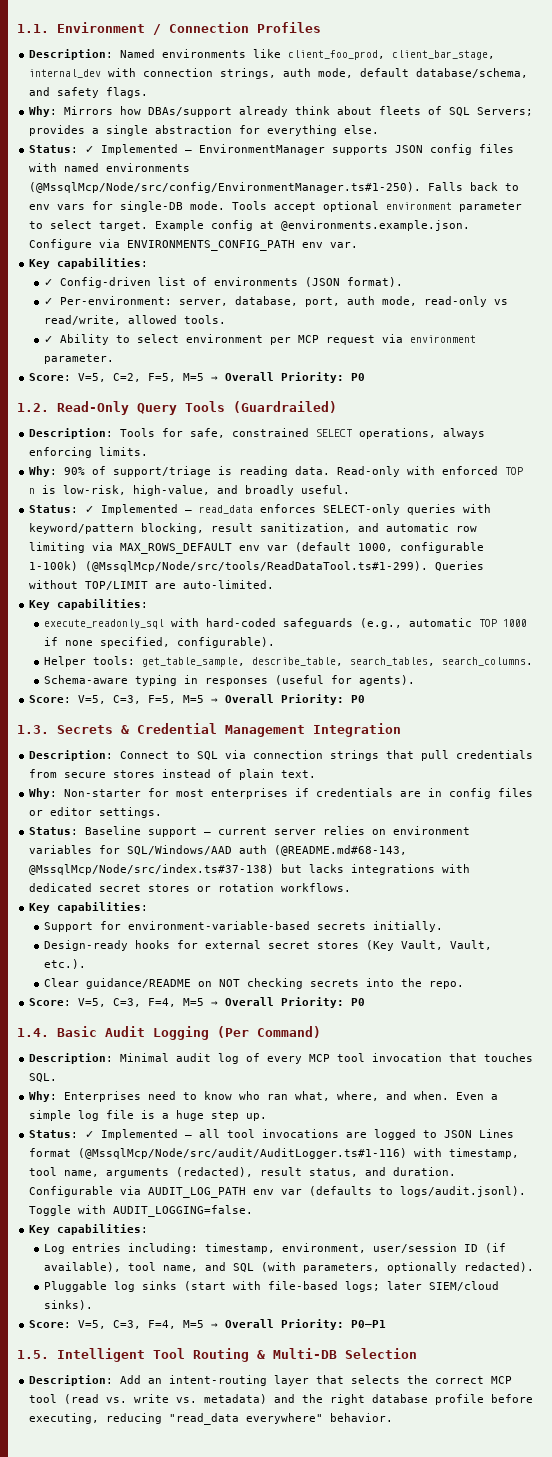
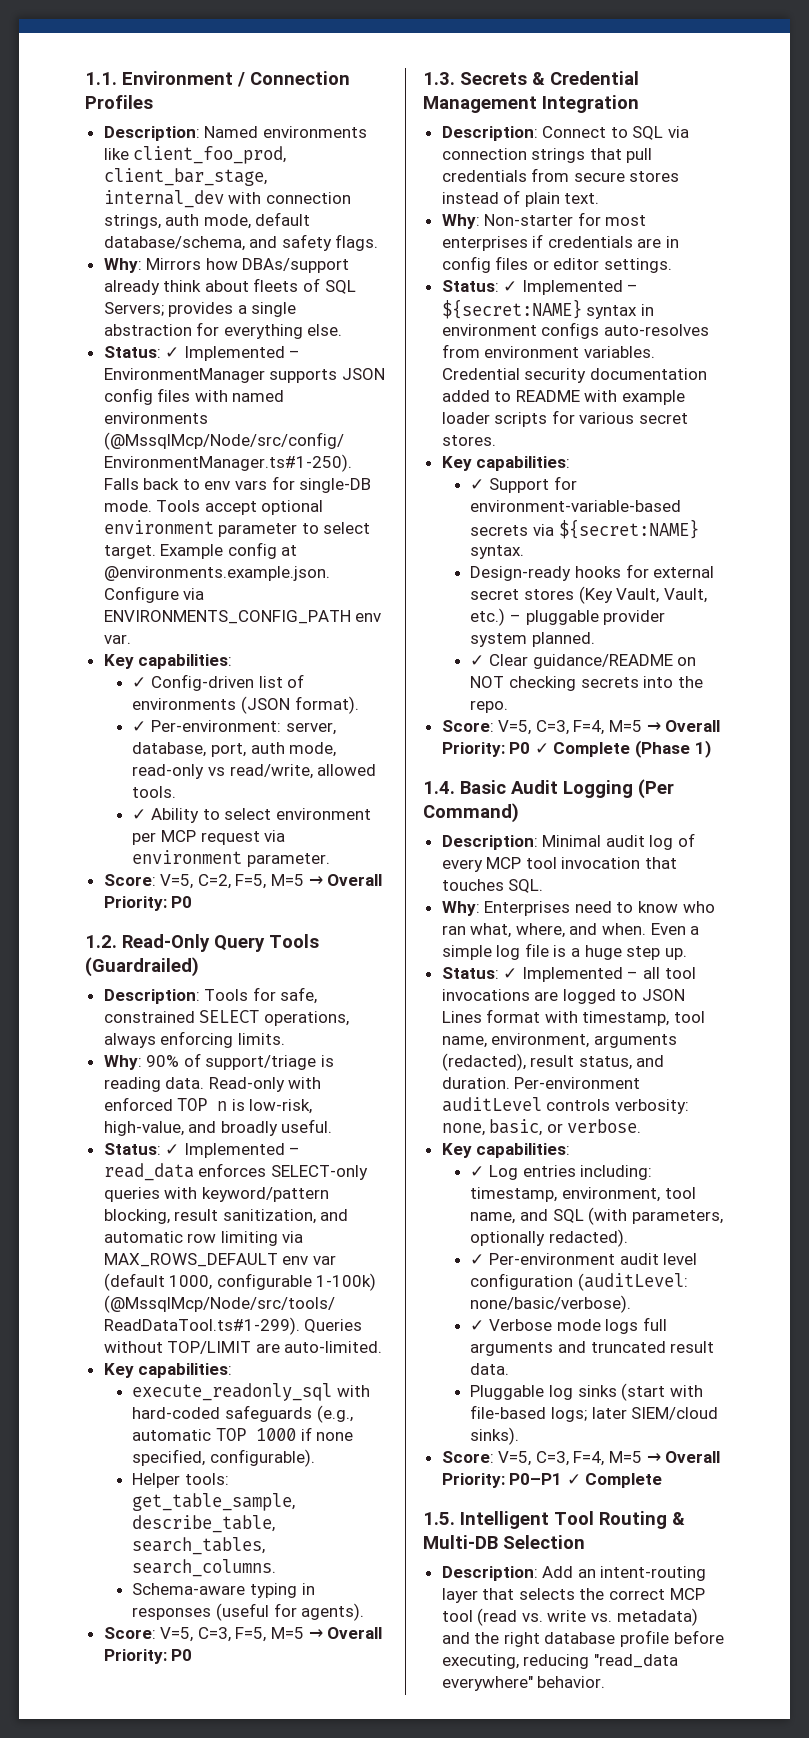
- Status: Baseline support – current server relies on environment variables for SQL/Windows/AAD auth (@README.md#68-143, @MssqlMcp/Node/src/index.ts#37-138) but lacks integrations with dedicated secret stores or rotation workflows.
+ Status: ✓ Implemented – ${secret:NAME} syntax in environment configs auto-resolves from environment variables. Credential security documentation added to README with example loader scripts for various secret stores.
  Key capabilities:
- Support for environment-variable-based secrets initially.
+ ✓ Support for environment-variable-based secrets via ${secret:NAME} syntax.
- Design-ready hooks for external secret stores (Key Vault, Vault, etc.).
- Clear guidance/README on NOT checking secrets into the repo.
+ Design-ready hooks for external secret stores (Key Vault, Vault, etc.) – pluggable provider system planned.
+ ✓ Clear guidance/README on NOT checking secrets into the repo.
- Score: V=5, C=3, F=4, M=5 → Overall Priority: P0
+ Score: V=5, C=3, F=4, M=5 → Overall Priority: P0 ✓ Complete (Phase 1)
- Status: ✓ Implemented – all tool invocations are logged to JSON Lines format (@MssqlMcp/Node/src/audit/AuditLogger.ts#1-116) with timestamp, tool name, arguments (redacted), result status, and duration.
+ Status: ✓ Implemented – all tool invocations are logged to JSON Lines format with timestamp, tool name, environment, arguments (redacted), result status, and duration.
- Configurable via AUDIT_LOG_PATH env var (defaults to logs/audit.jsonl). Toggle with AUDIT_LOGGING=false.
+ Per-environment auditLevel controls verbosity: none, basic, or verbose.
  Key capabilities:
- Log entries including: timestamp, environment, user/session ID (if available), tool name, and SQL (with parameters, optionally redacted).
+ ✓ Log entries including: timestamp, environment, tool name, and SQL (with parameters, optionally redacted).
+ ✓ Per-environment audit level configuration (auditLevel: none/basic/verbose).
+ ✓ Verbose mode logs full arguments and truncated result data.
- Score: V=5, C=3, F=4, M=5 → Overall Priority: P0–P1
+ Score: V=5, C=3, F=4, M=5 → Overall Priority: P0–P1 ✓ Complete

